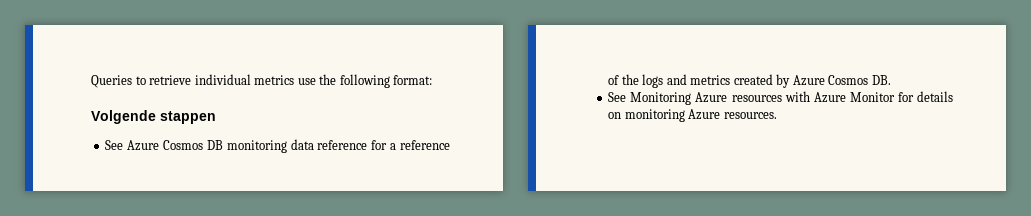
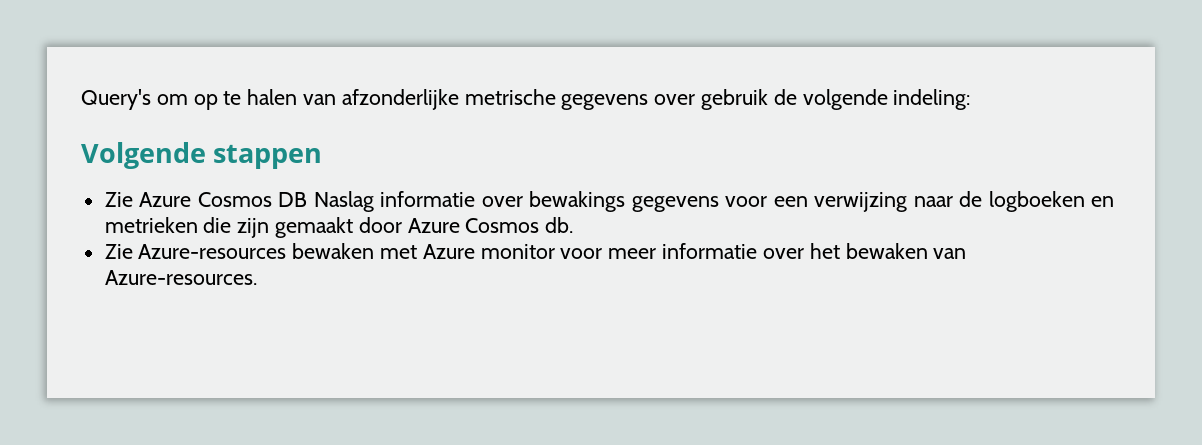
- Queries to retrieve individual metrics use the following format:
+ Query's om op te halen van afzonderlijke metrische gegevens over gebruik de volgende indeling:
- See Azure Cosmos DB monitoring data reference for a reference of the logs and metrics created by Azure Cosmos DB.
- See Monitoring Azure resources with Azure Monitor for details on monitoring Azure resources.
+ Zie Azure Cosmos DB Naslag informatie over bewakings gegevens voor een verwijzing naar de logboeken en metrieken die zijn gemaakt door Azure Cosmos db.
+ Zie Azure-resources bewaken met Azure monitor voor meer informatie over het bewaken van Azure-resources.

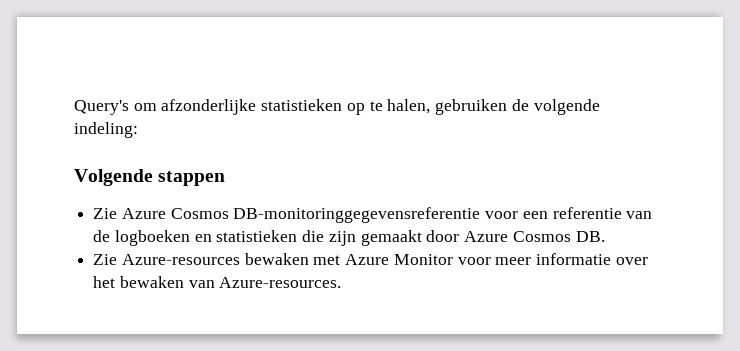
- Query's om op te halen van afzonderlijke metrische gegevens over gebruik de volgende indeling:
+ Query's om afzonderlijke statistieken op te halen, gebruiken de volgende indeling:
- Zie Azure Cosmos DB Naslag informatie over bewakings gegevens voor een verwijzing naar de logboeken en metrieken die zijn gemaakt door Azure Cosmos db.
+ Zie Azure Cosmos DB-monitoringgegevensreferentie voor een referentie van de logboeken en statistieken die zijn gemaakt door Azure Cosmos DB.
- Zie Azure-resources bewaken met Azure monitor voor meer informatie over het bewaken van Azure-resources.
+ Zie Azure-resources bewaken met Azure Monitor voor meer informatie over het bewaken van Azure-resources.

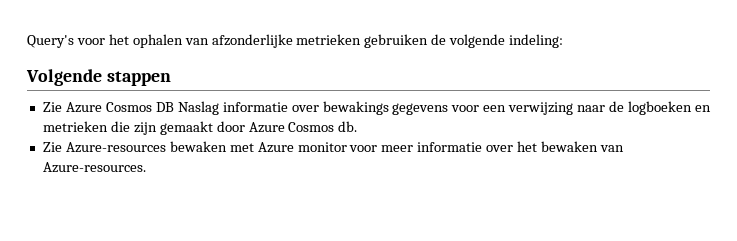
- Query's om afzonderlijke statistieken op te halen, gebruiken de volgende indeling:
+ Query's voor het ophalen van afzonderlijke metrieken gebruiken de volgende indeling:
- Zie Azure Cosmos DB-monitoringgegevensreferentie voor een referentie van de logboeken en statistieken die zijn gemaakt door Azure Cosmos DB.
+ Zie Azure Cosmos DB Naslag informatie over bewakings gegevens voor een verwijzing naar de logboeken en metrieken die zijn gemaakt door Azure Cosmos db.
- Zie Azure-resources bewaken met Azure Monitor voor meer informatie over het bewaken van Azure-resources.
+ Zie Azure-resources bewaken met Azure monitor voor meer informatie over het bewaken van Azure-resources.

